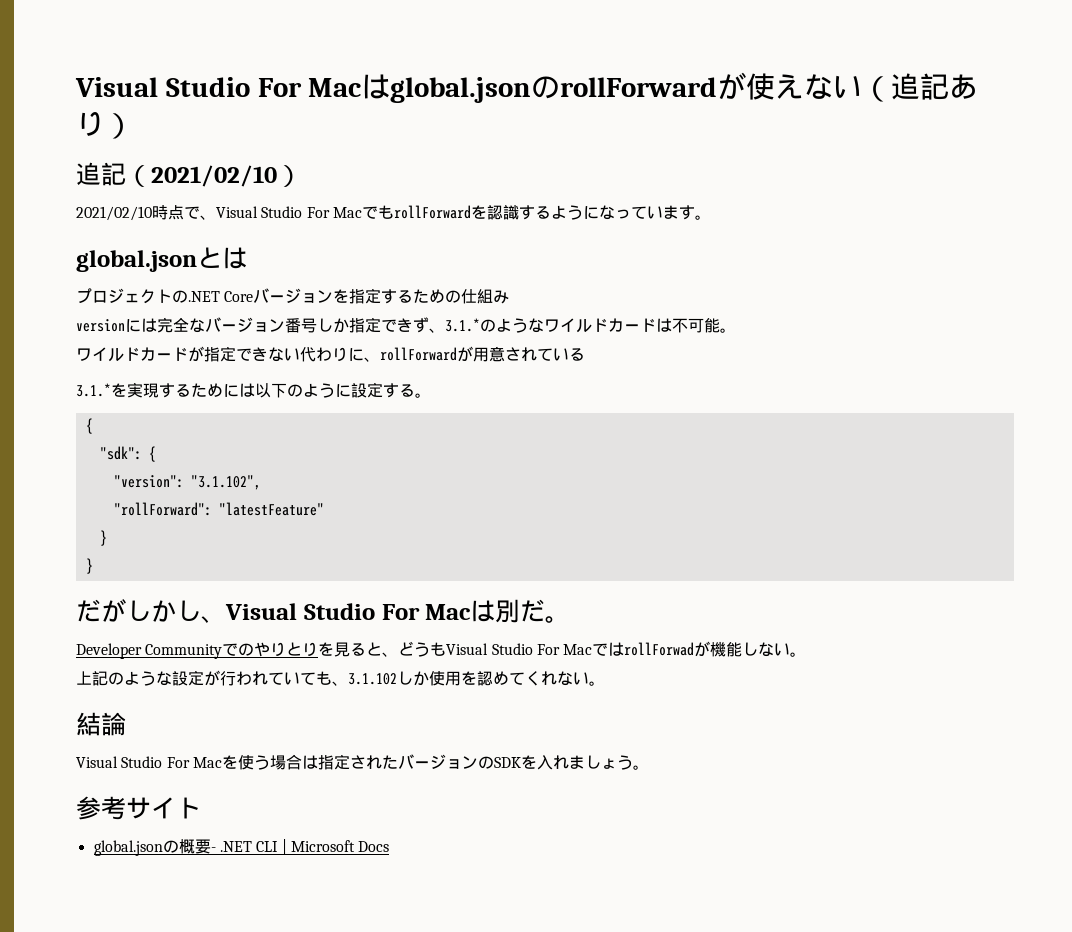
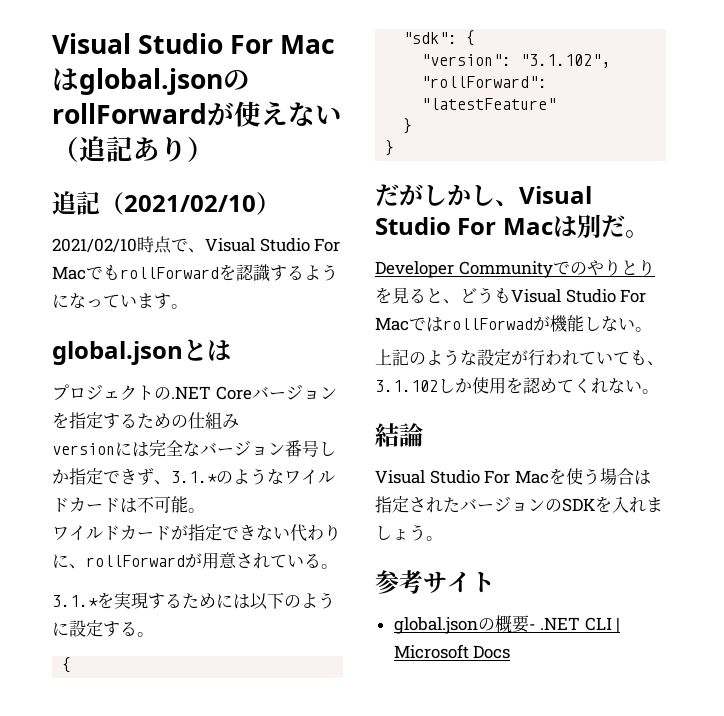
- ワイルドカードが指定できない代わりに、rollForwardが用意されている
+ ワイルドカードが指定できない代わりに、rollForwardが用意されている。

